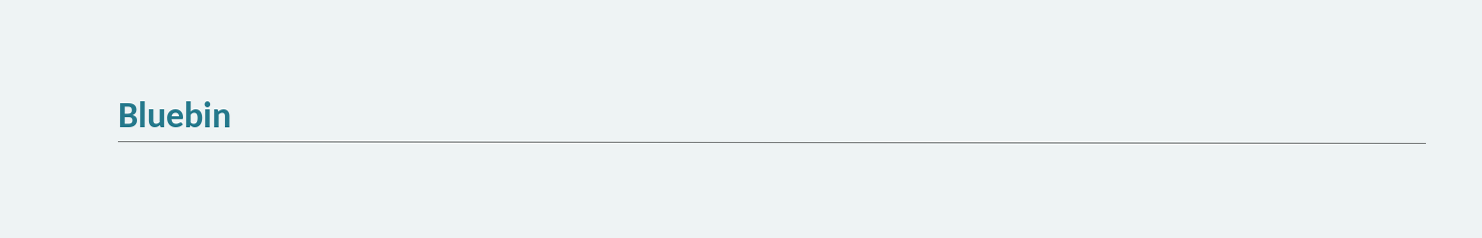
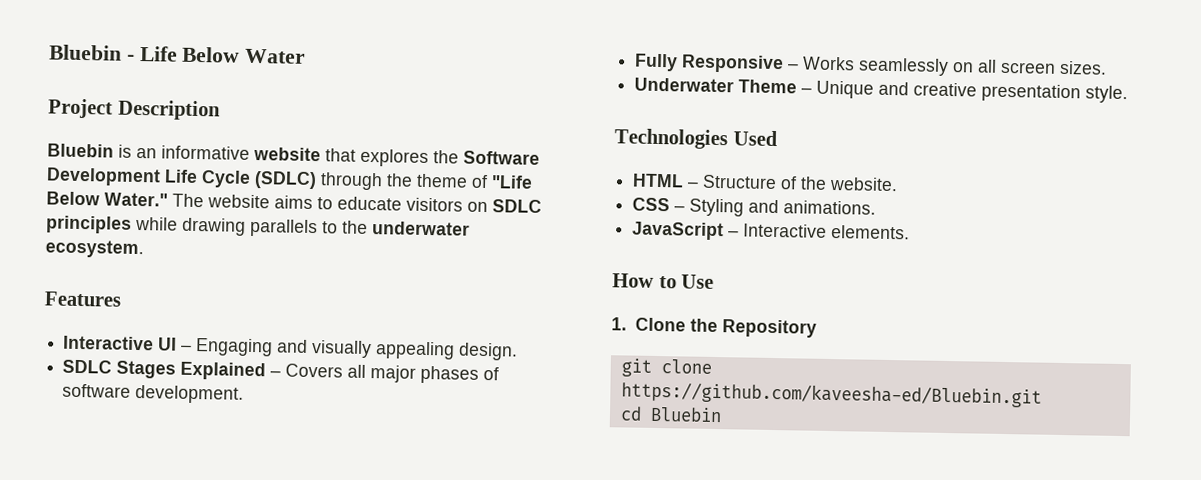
- Bluebin
+ Bluebin - Life Below Water
+ Project Description
+ Bluebin is an informative website that explores the Software Development Life Cycle (SDLC) through the theme of "Life Below Water." The website aims to educate visitors on SDLC principles while drawing parallels to the underwater ecosystem.
+ Features
+ Interactive UI – Engaging and visually appealing design.
+ SDLC Stages Explained – Covers all major phases of software development.
+ Fully Responsive – Works seamlessly on all screen sizes.
+ Underwater Theme – Unique and creative presentation style.
+ Technologies Used
+ HTML – Structure of the website.
+ CSS – Styling and animations.
+ JavaScript – Interactive elements.
+ How to Use
+ 1. Clone the Repository
+ git clone https://github.com/kaveesha-ed/Bluebin.git
+ cd Bluebin

